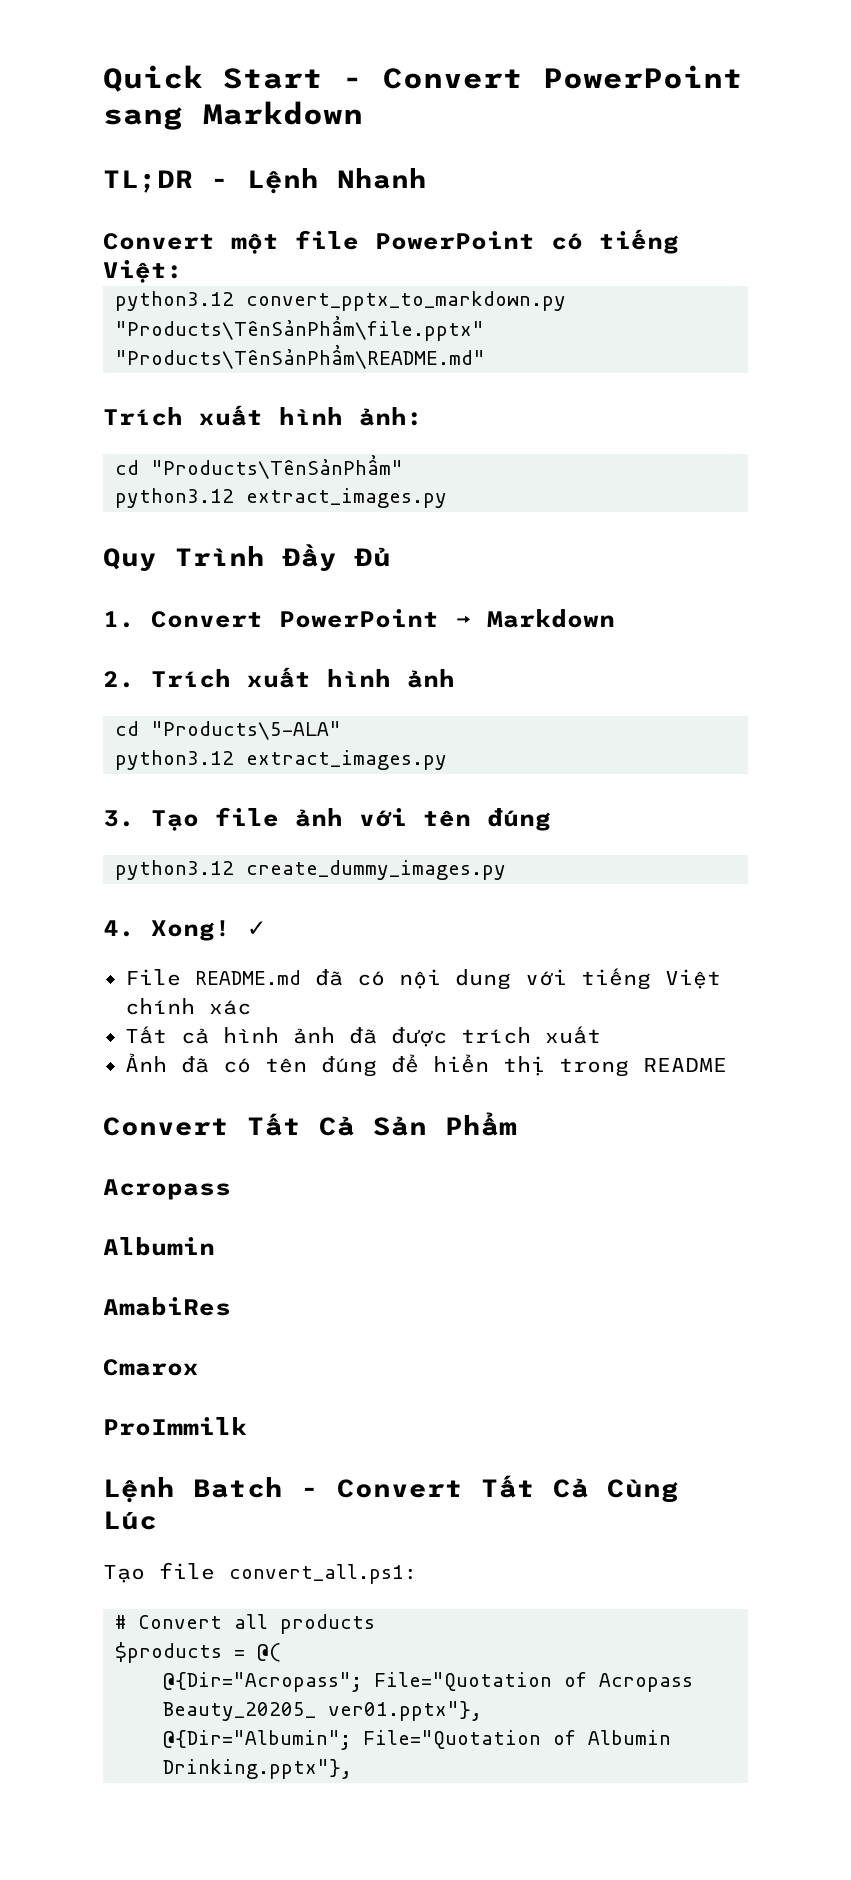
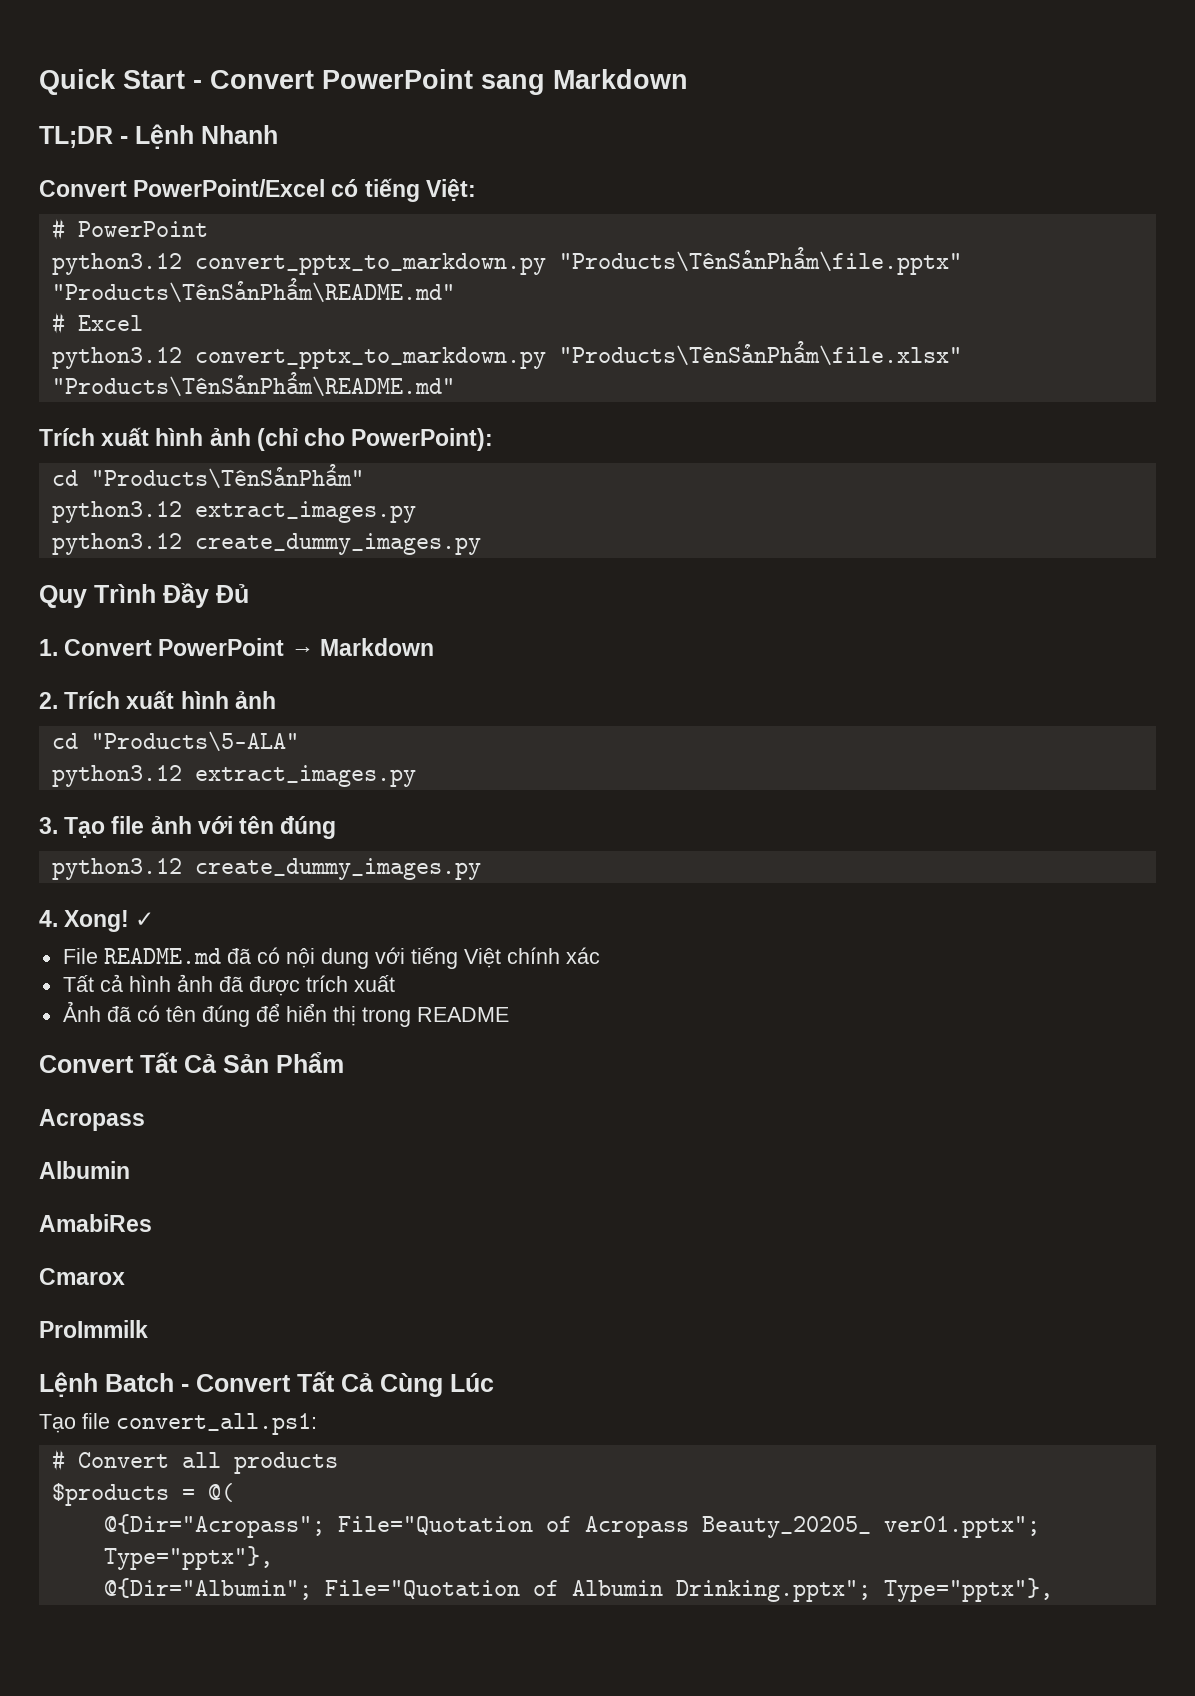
- Convert một file PowerPoint có tiếng Việt:
+ Convert PowerPoint/Excel có tiếng Việt:
+ # PowerPoint
- Trích xuất hình ảnh:
+ # Excel
+ python3.12 convert_pptx_to_markdown.py "Products\TênSảnPhẩm\file.xlsx" "Products\TênSảnPhẩm\README.md"
+ Trích xuất hình ảnh (chỉ cho PowerPoint):
  cd "Products\TênSảnPhẩm"
  python3.12 extract_images.py
+ python3.12 create_dummy_images.py
- @{Dir="Acropass"; File="Quotation of Acropass Beauty_20205_ ver01.pptx"},
+ @{Dir="Acropass"; File="Quotation of Acropass Beauty_20205_ ver01.pptx"; Type="pptx"},
- @{Dir="Albumin"; File="Quotation of Albumin Drinking.pptx"},
+ @{Dir="Albumin"; File="Quotation of Albumin Drinking.pptx"; Type="pptx"},

